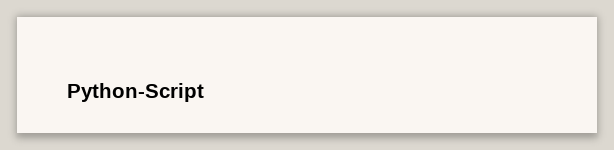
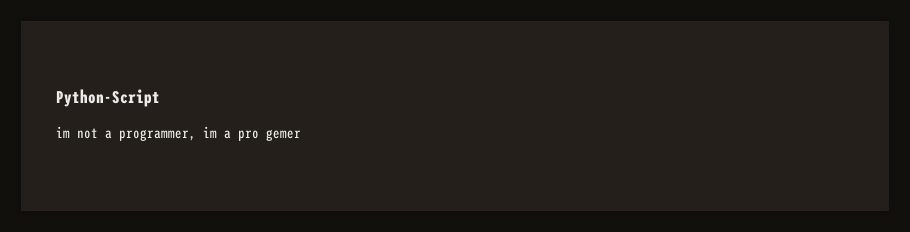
+ im not a programmer, im a pro gemer

